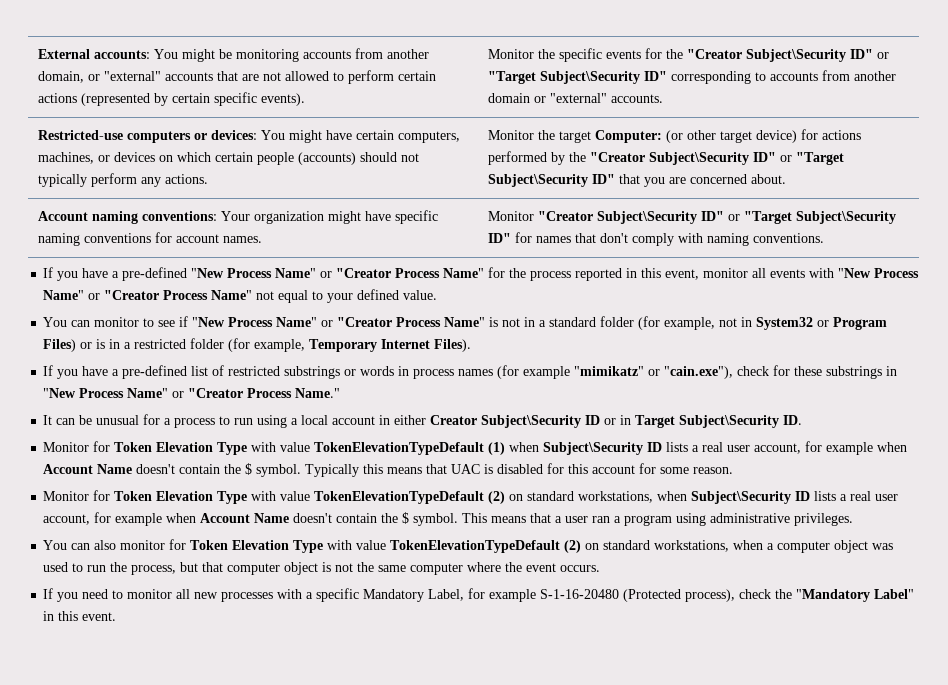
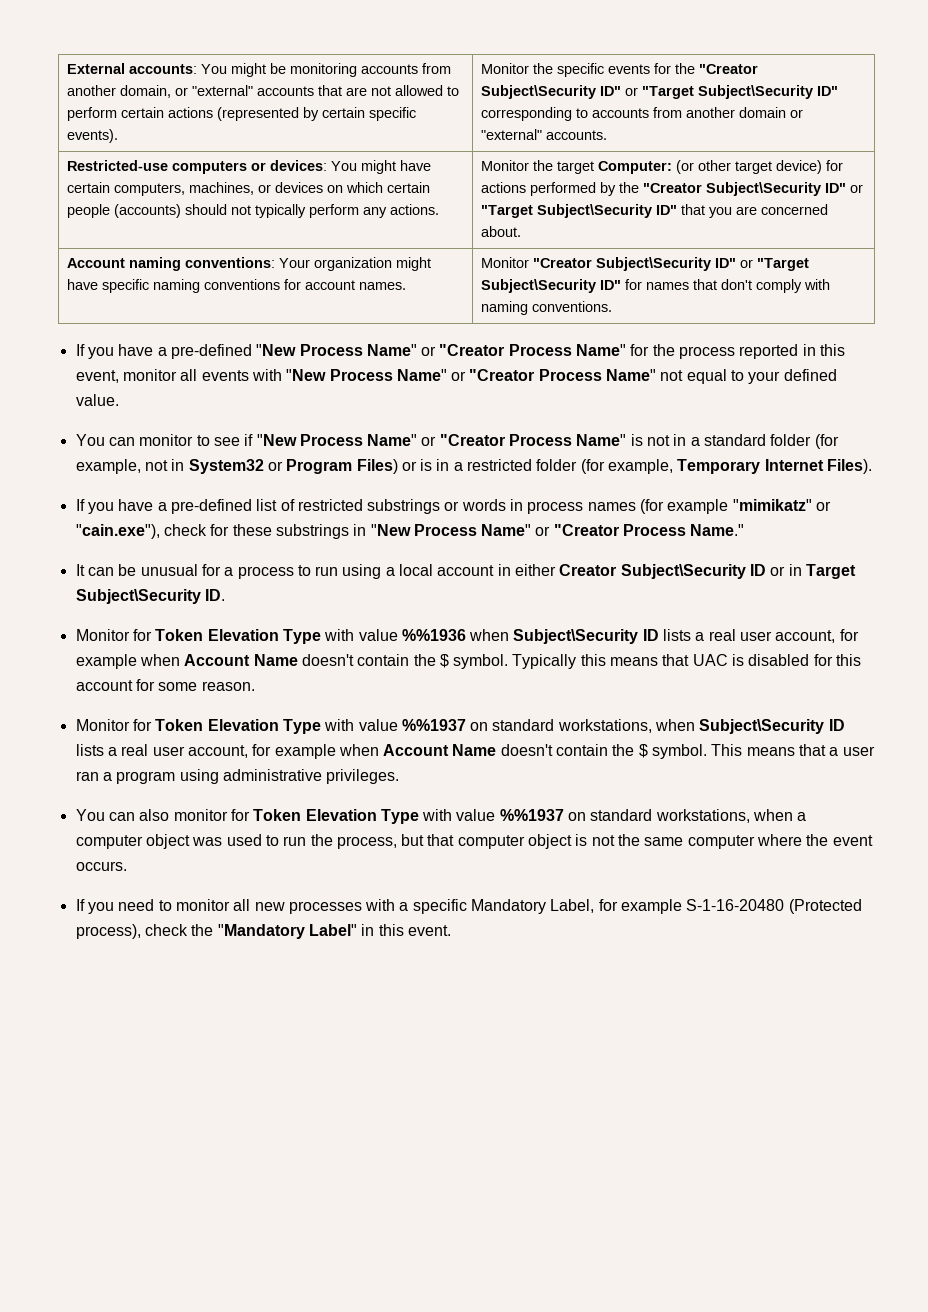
- Monitor for Token Elevation Type with value TokenElevationTypeDefault (1) when Subject\Security ID lists a real user account, for example when Account Name doesn't contain the $ symbol.
+ Monitor for Token Elevation Type with value %%1936 when Subject\Security ID lists a real user account, for example when Account Name doesn't contain the $ symbol.
- Monitor for Token Elevation Type with value TokenElevationTypeDefault (2) on standard workstations, when Subject\Security ID lists a real user account, for example when Account Name doesn't contain the $ symbol.
+ Monitor for Token Elevation Type with value %%1937 on standard workstations, when Subject\Security ID lists a real user account, for example when Account Name doesn't contain the $ symbol.
- You can also monitor for Token Elevation Type with value TokenElevationTypeDefault (2) on standard workstations, when a computer object was used to run the process, but that computer object is not the same computer where the event occurs.
+ You can also monitor for Token Elevation Type with value %%1937 on standard workstations, when a computer object was used to run the process, but that computer object is not the same computer where the event occurs.

